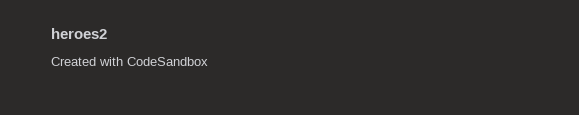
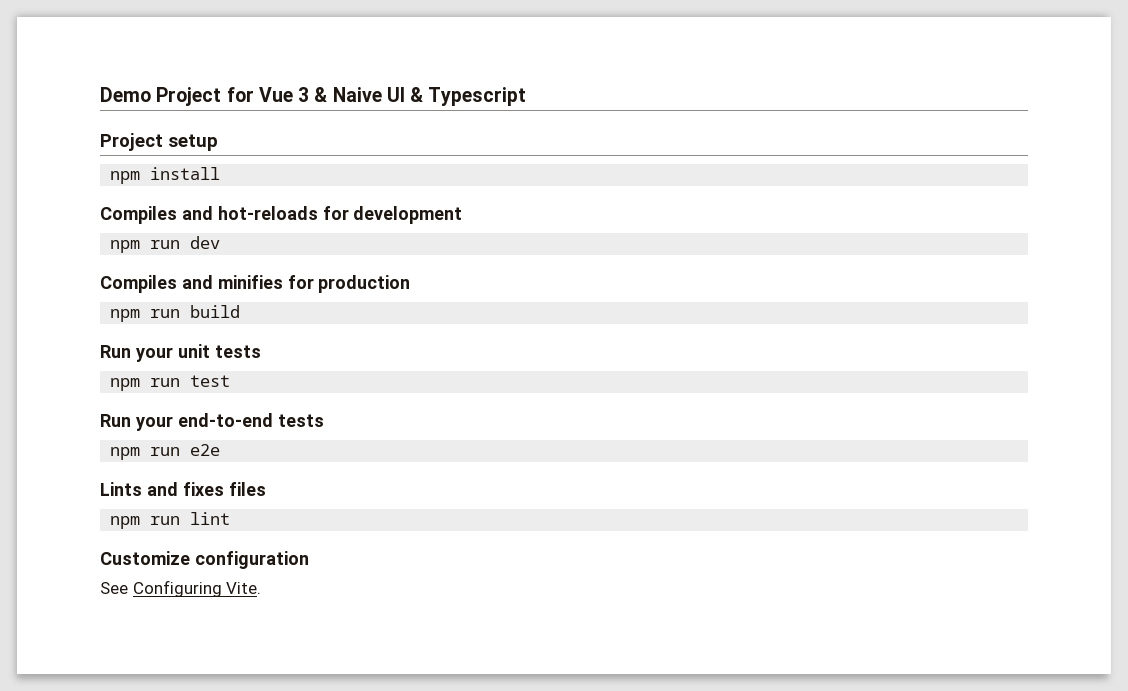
- heroes2
- Created with CodeSandbox
+ Demo Project for Vue 3 & Naive UI & Typescript
+ Project setup
+ npm install
+ Compiles and hot-reloads for development
+ npm run dev
+ Compiles and minifies for production
+ npm run build
+ Run your unit tests
+ npm run test
+ Run your end-to-end tests
+ npm run e2e
+ Lints and fixes files
+ npm run lint
+ Customize configuration
+ See Configuring Vite.

